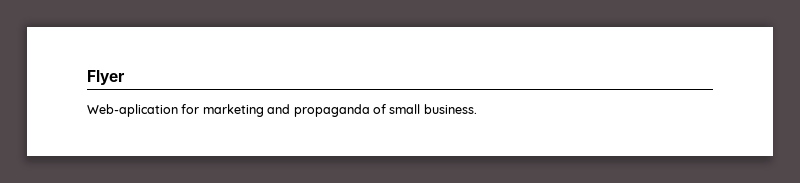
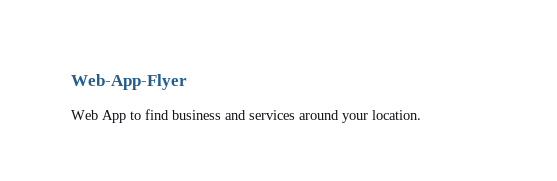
- Flyer
- Web-aplication for marketing and propaganda of small business.
+ Web-App-Flyer
+ Web App to find business and services around your location.

